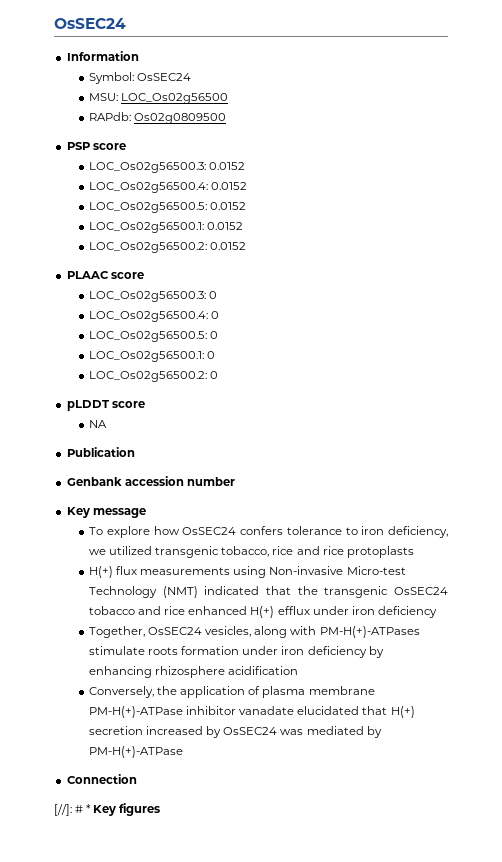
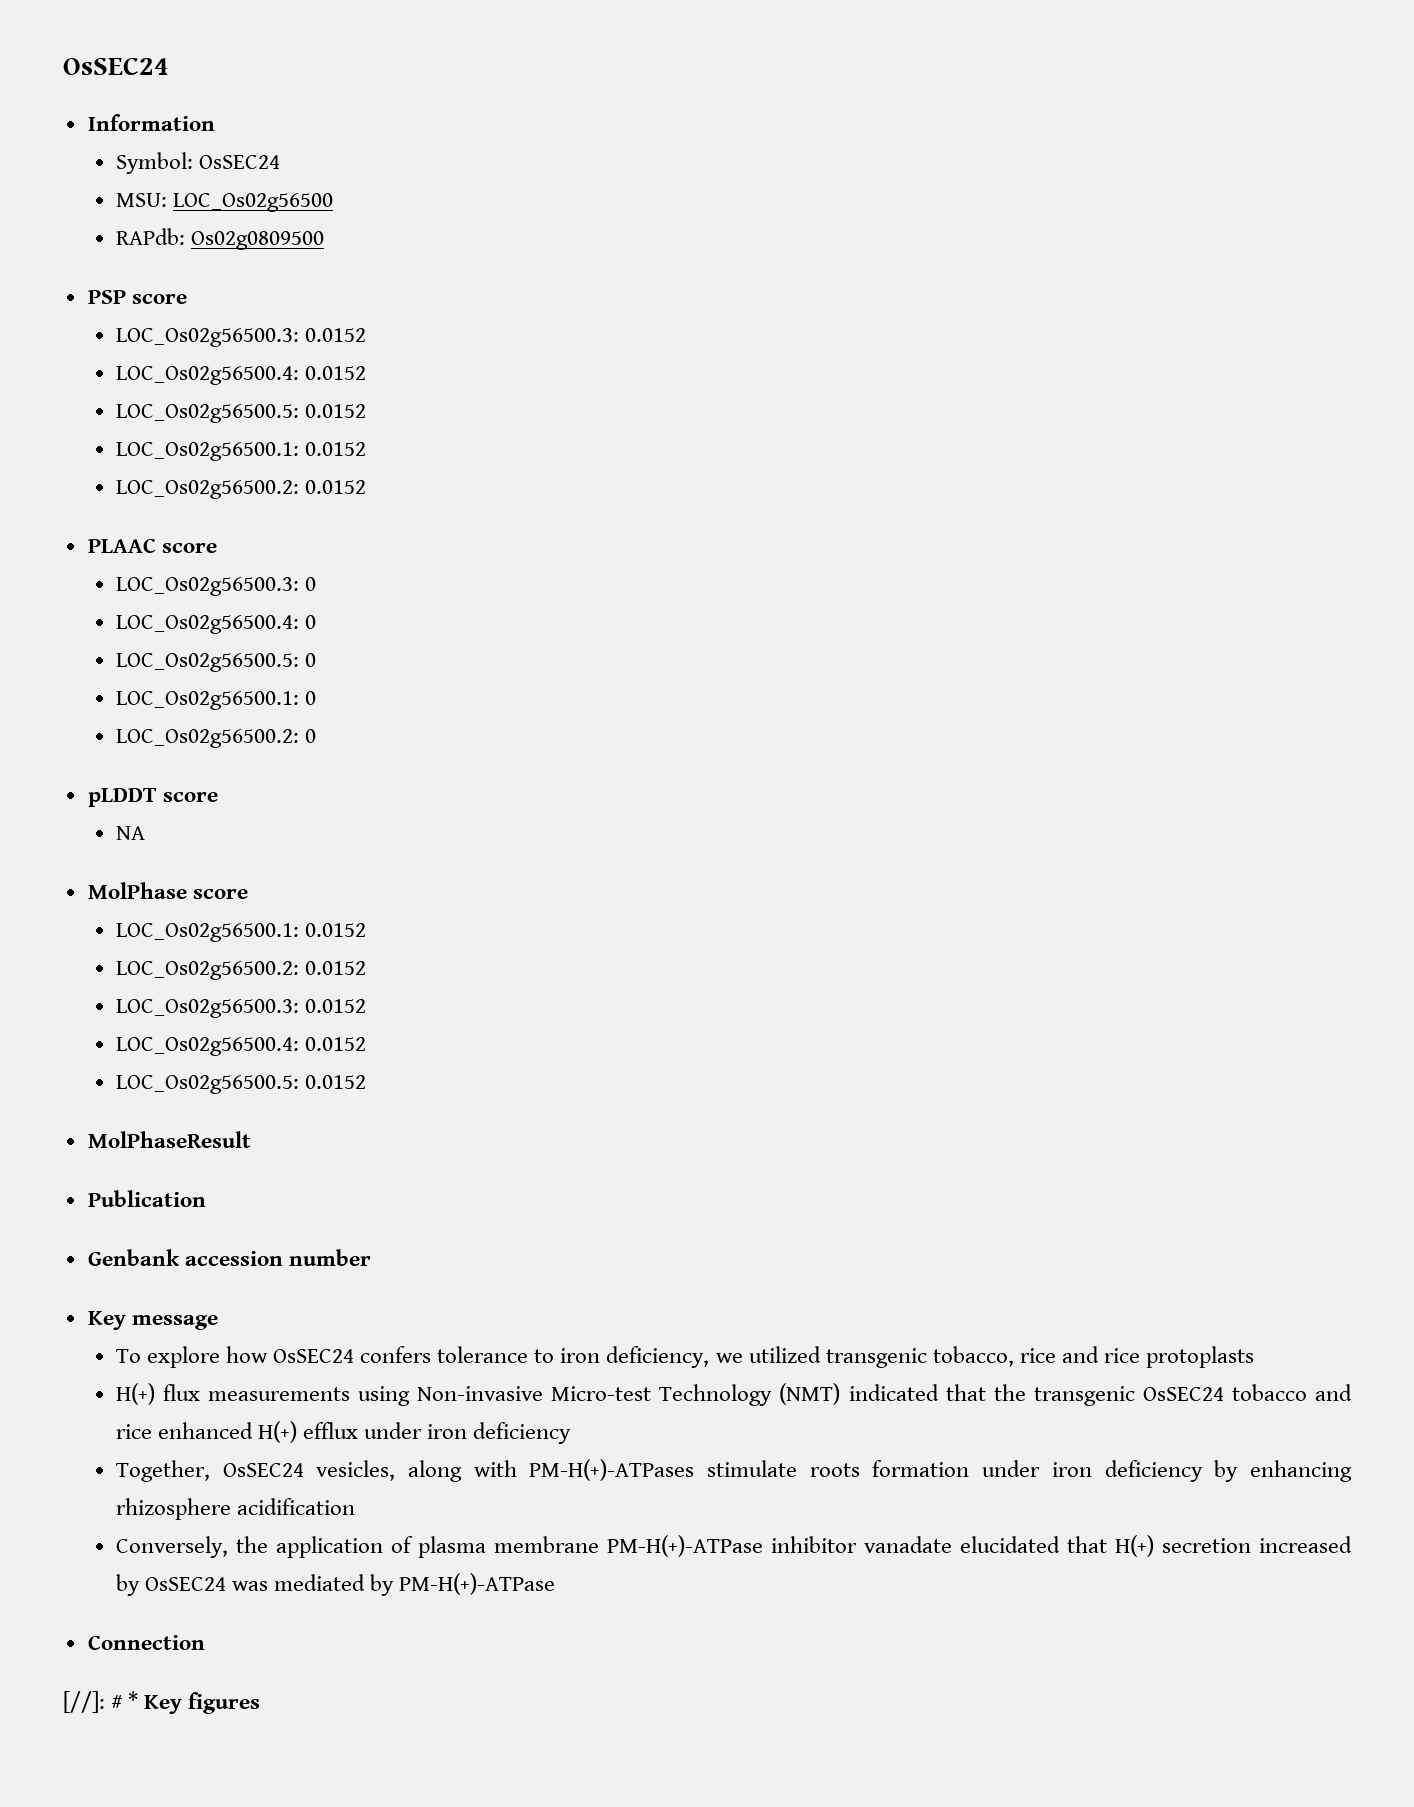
+ MolPhase score
+ LOC_Os02g56500.1: 0.0152
+ LOC_Os02g56500.2: 0.0152
+ LOC_Os02g56500.3: 0.0152
+ LOC_Os02g56500.4: 0.0152
+ LOC_Os02g56500.5: 0.0152
+ MolPhaseResult

